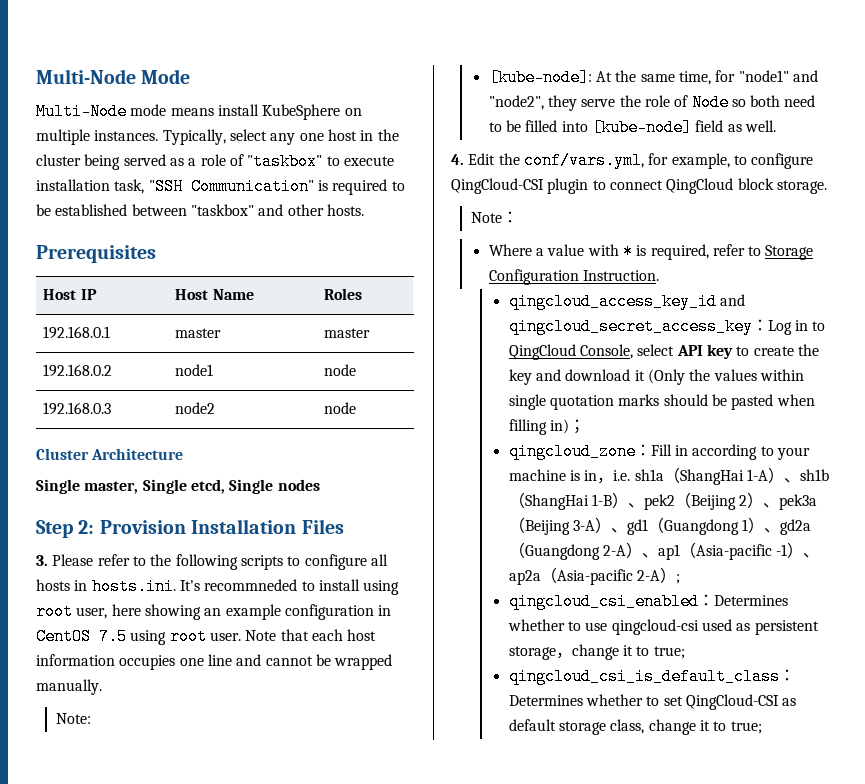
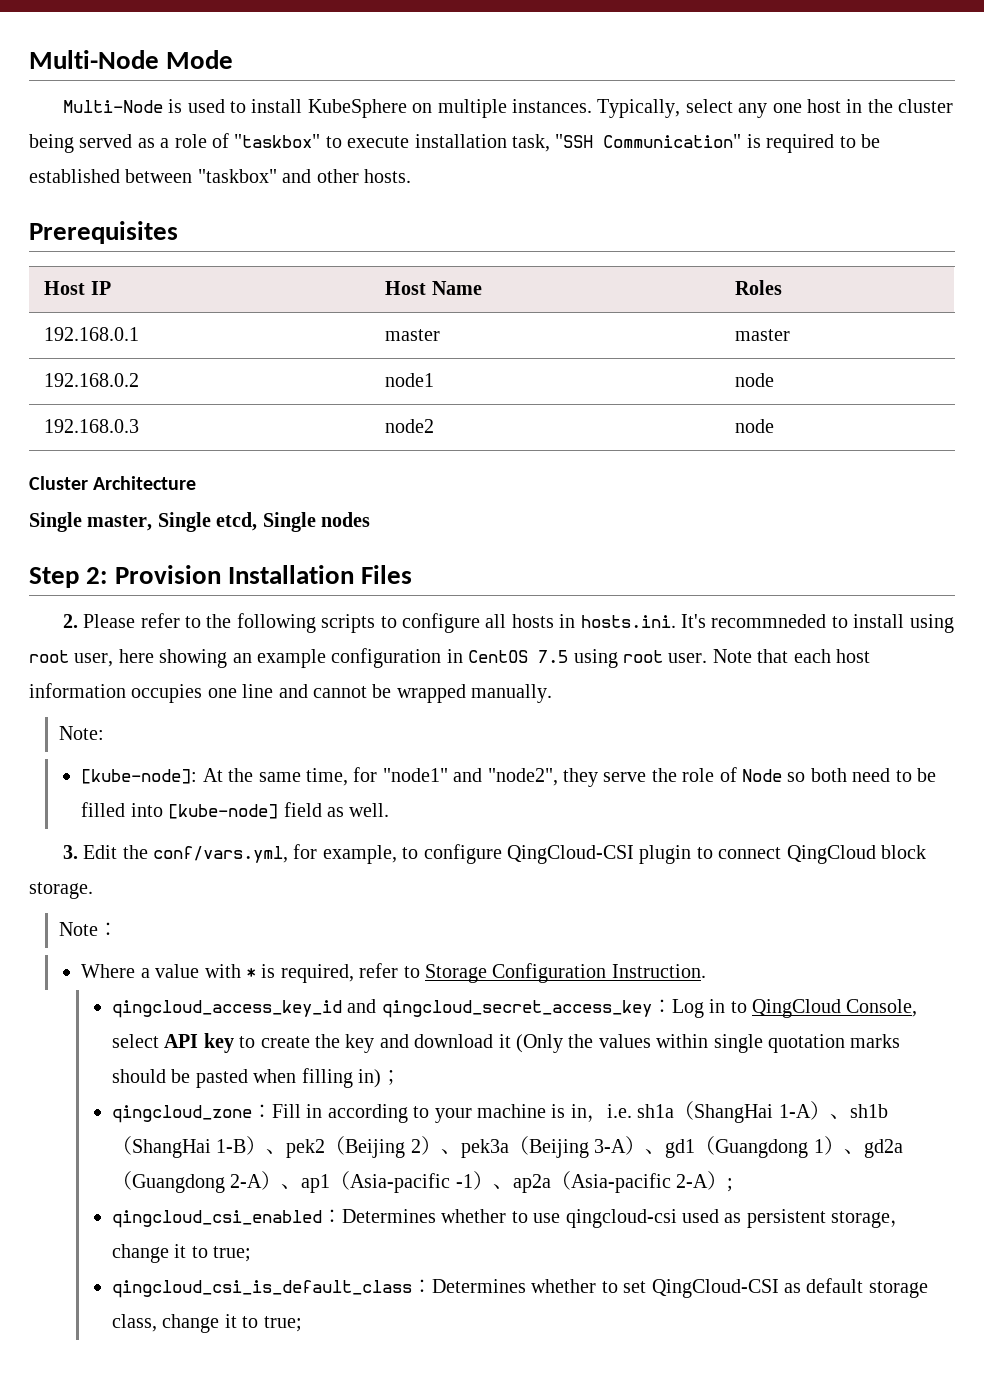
- Multi-Node mode means install KubeSphere on multiple instances.
+ Multi-Node is used to install KubeSphere on multiple instances.
- 3. Please refer to the following scripts to configure all hosts in hosts.ini. It's recommneded to install using root user, here showing an example configuration in CentOS 7.5 using root user.
+ 2. Please refer to the following scripts to configure all hosts in hosts.ini. It's recommneded to install using root user, here showing an example configuration in CentOS 7.5 using root user.
- 4. Edit the conf/vars.yml, for example, to configure QingCloud-CSI plugin to connect QingCloud block storage.
+ 3. Edit the conf/vars.yml, for example, to configure QingCloud-CSI plugin to connect QingCloud block storage.

